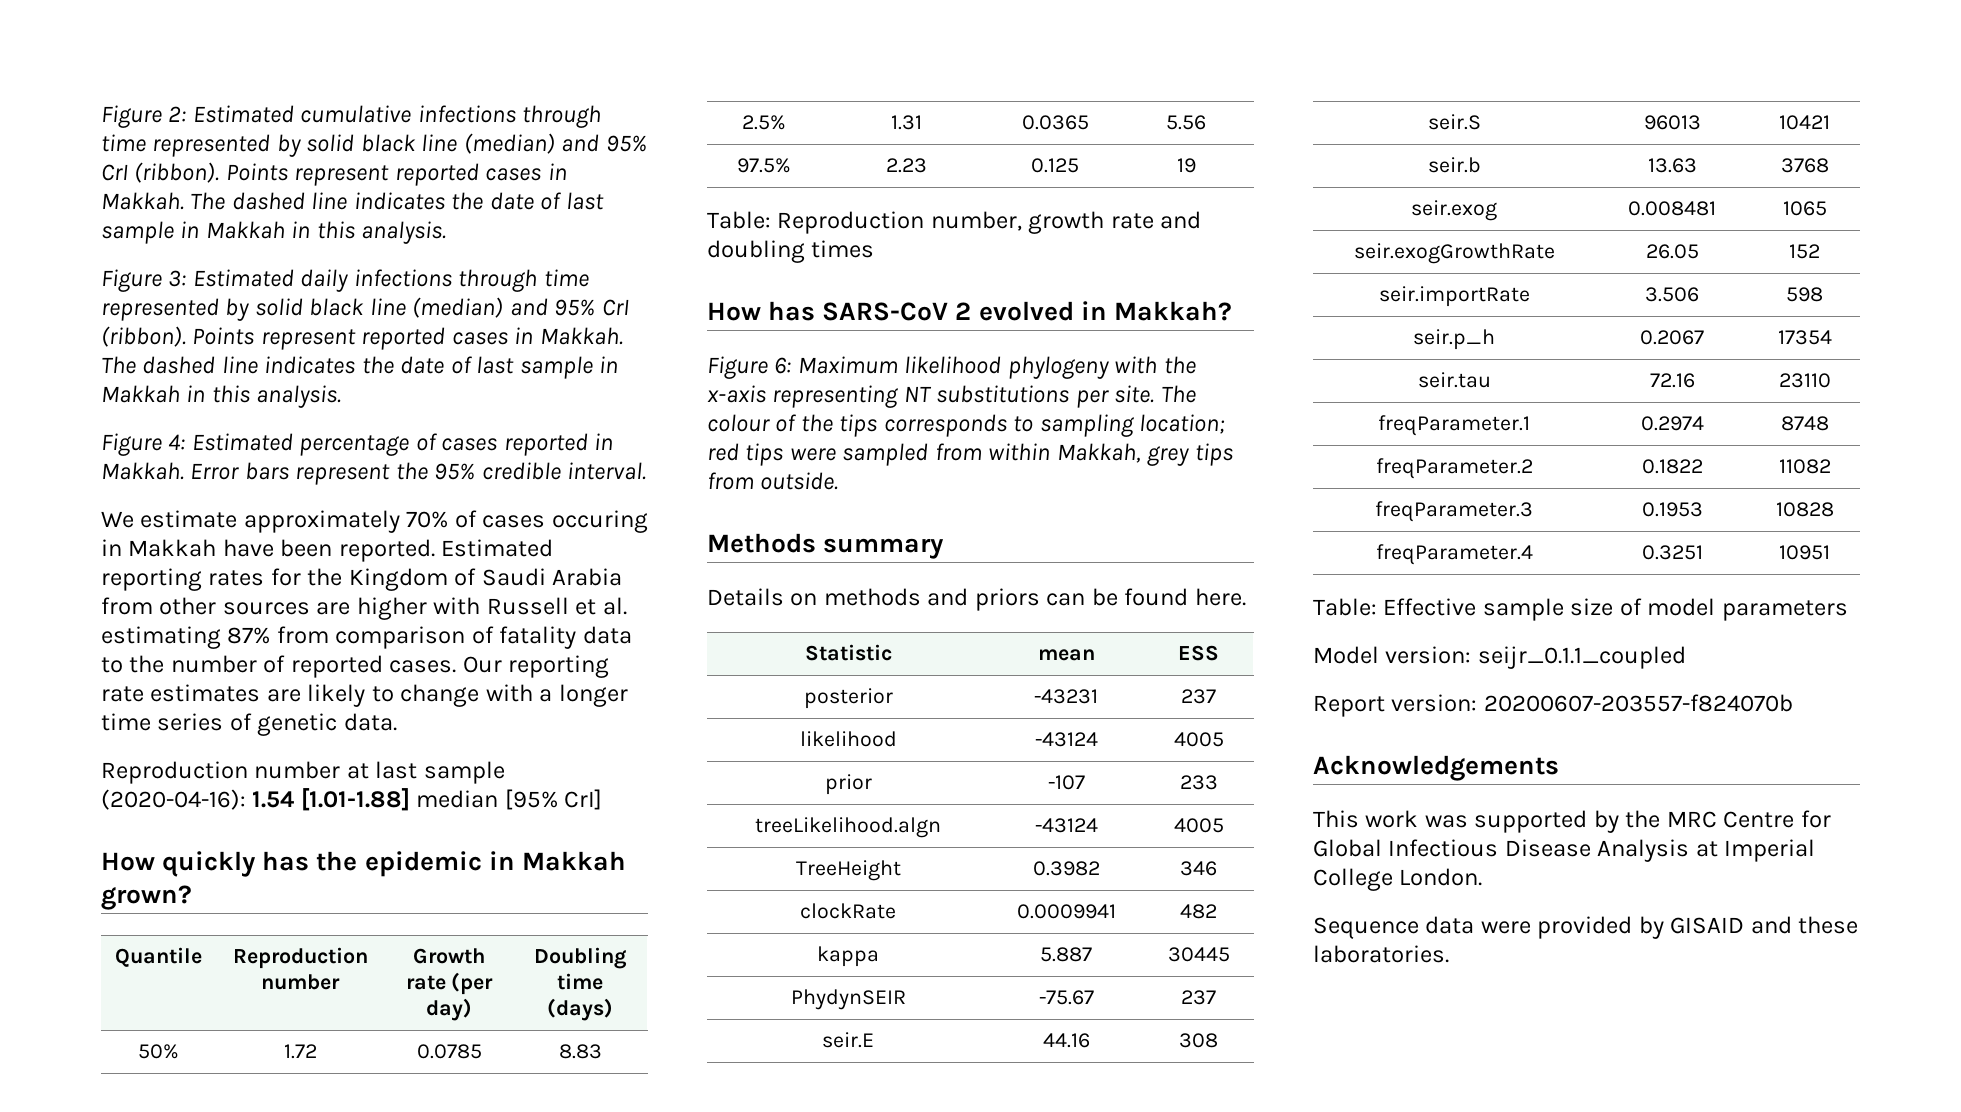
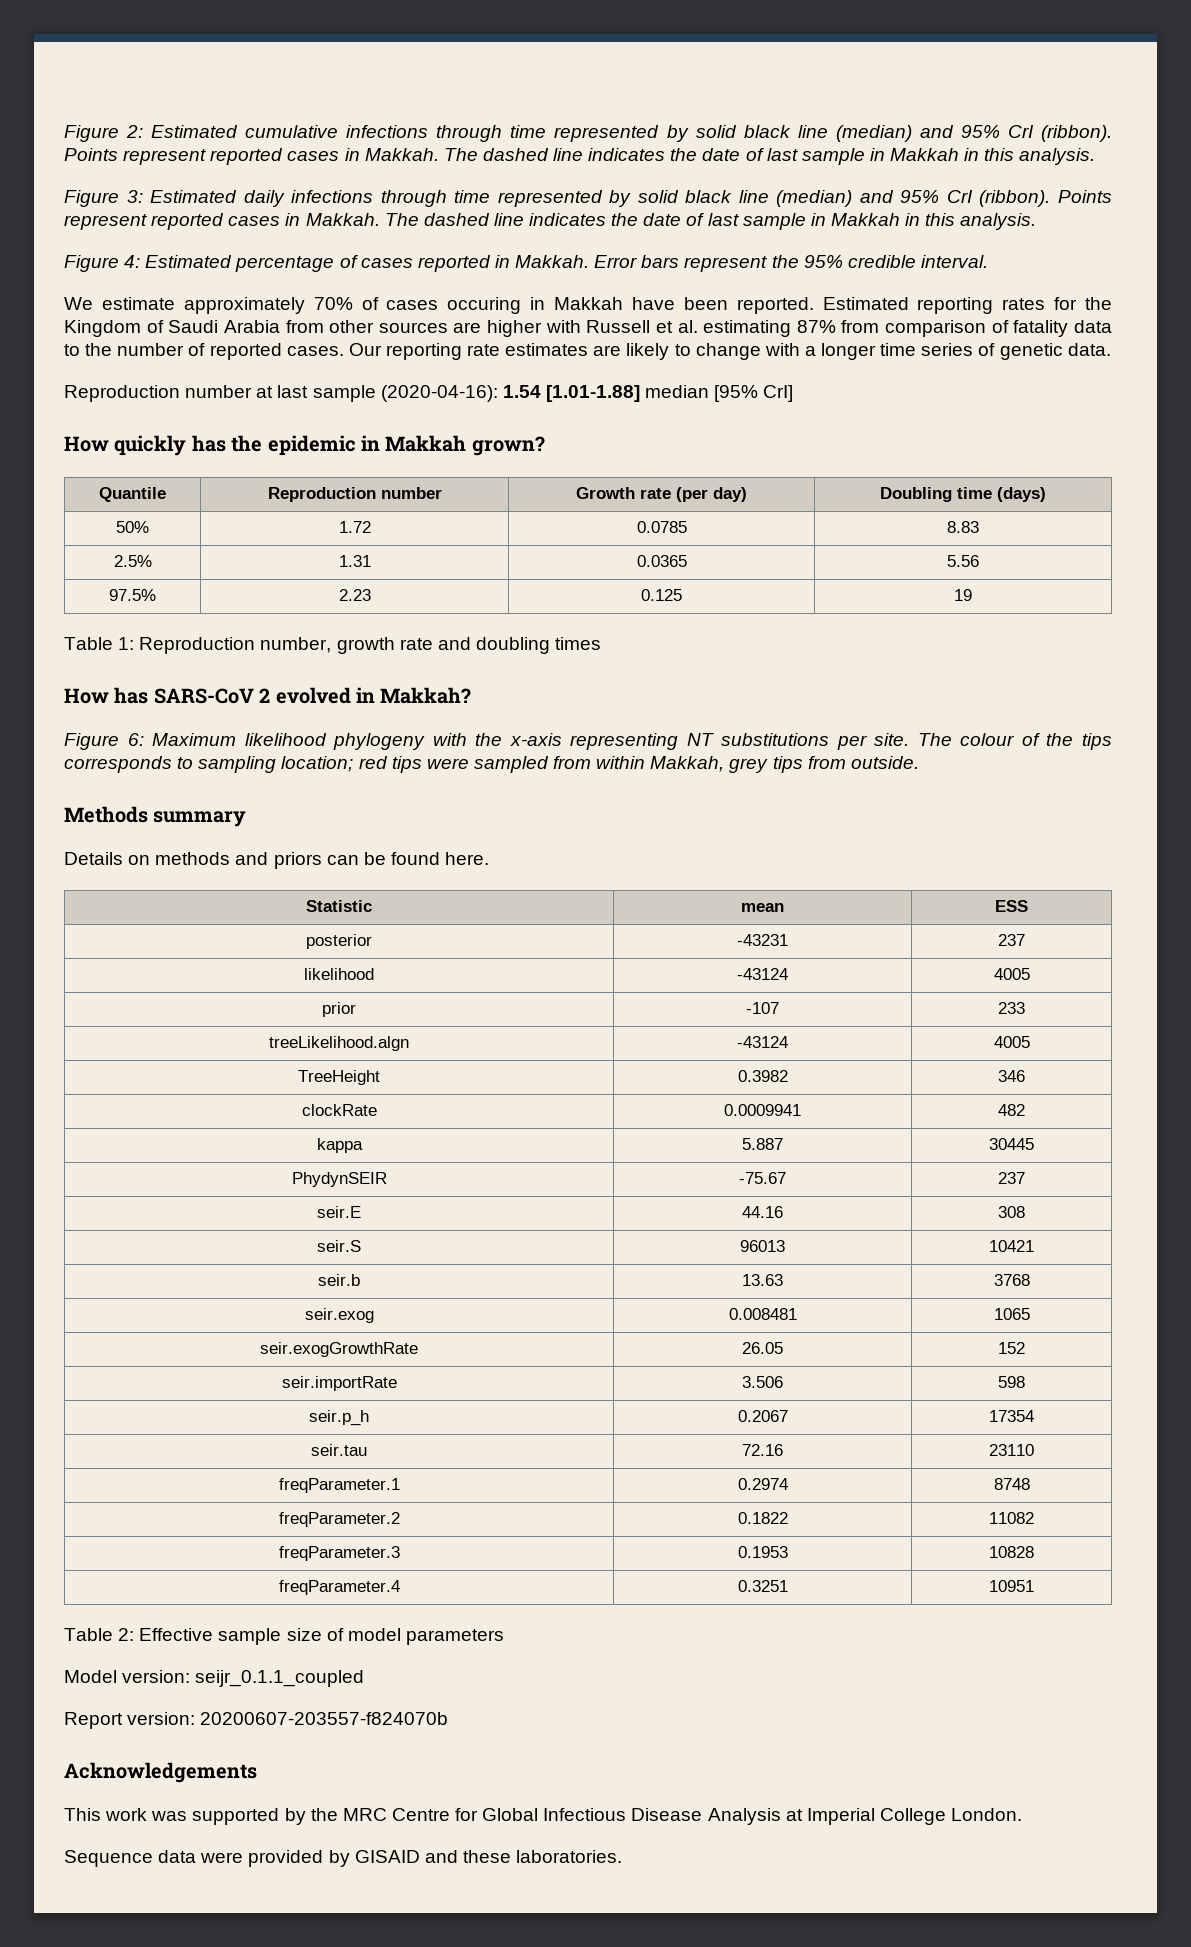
- Table: Reproduction number, growth rate and doubling times
+ Table 1: Reproduction number, growth rate and doubling times
- Table: Effective sample size of model parameters
+ Table 2: Effective sample size of model parameters

